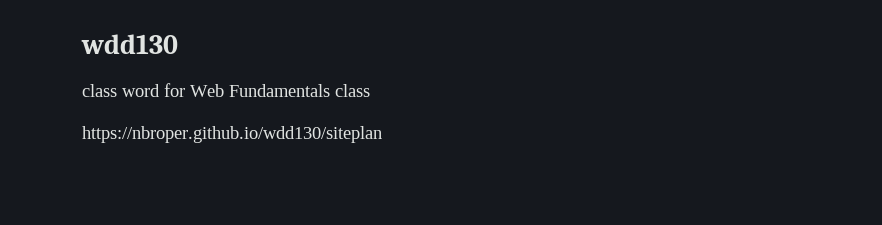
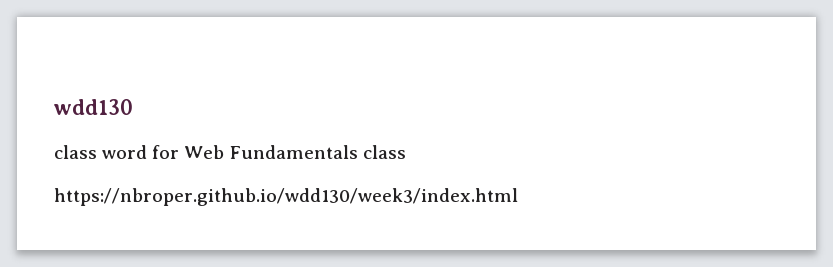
- https://nbroper.github.io/wdd130/siteplan
+ https://nbroper.github.io/wdd130/week3/index.html

